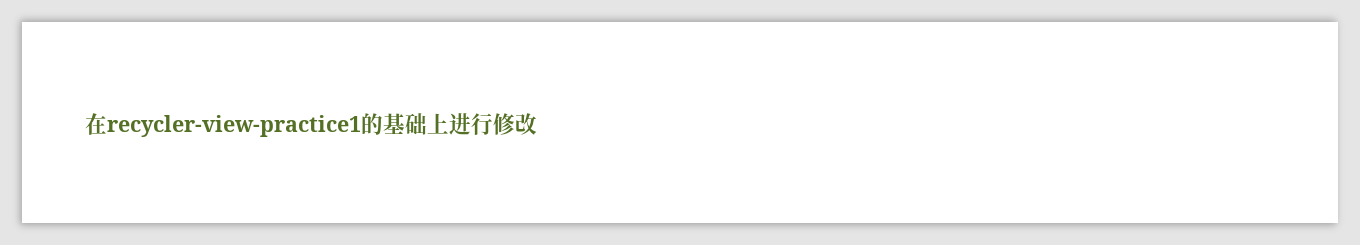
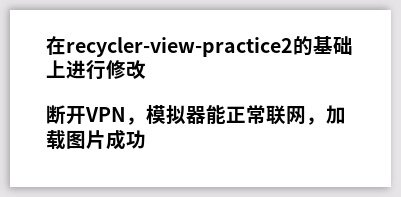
- 在recycler-view-practice1的基础上进行修改
+ 在recycler-view-practice2的基础上进行修改
+ 断开VPN，模拟器能正常联网，加载图片成功

